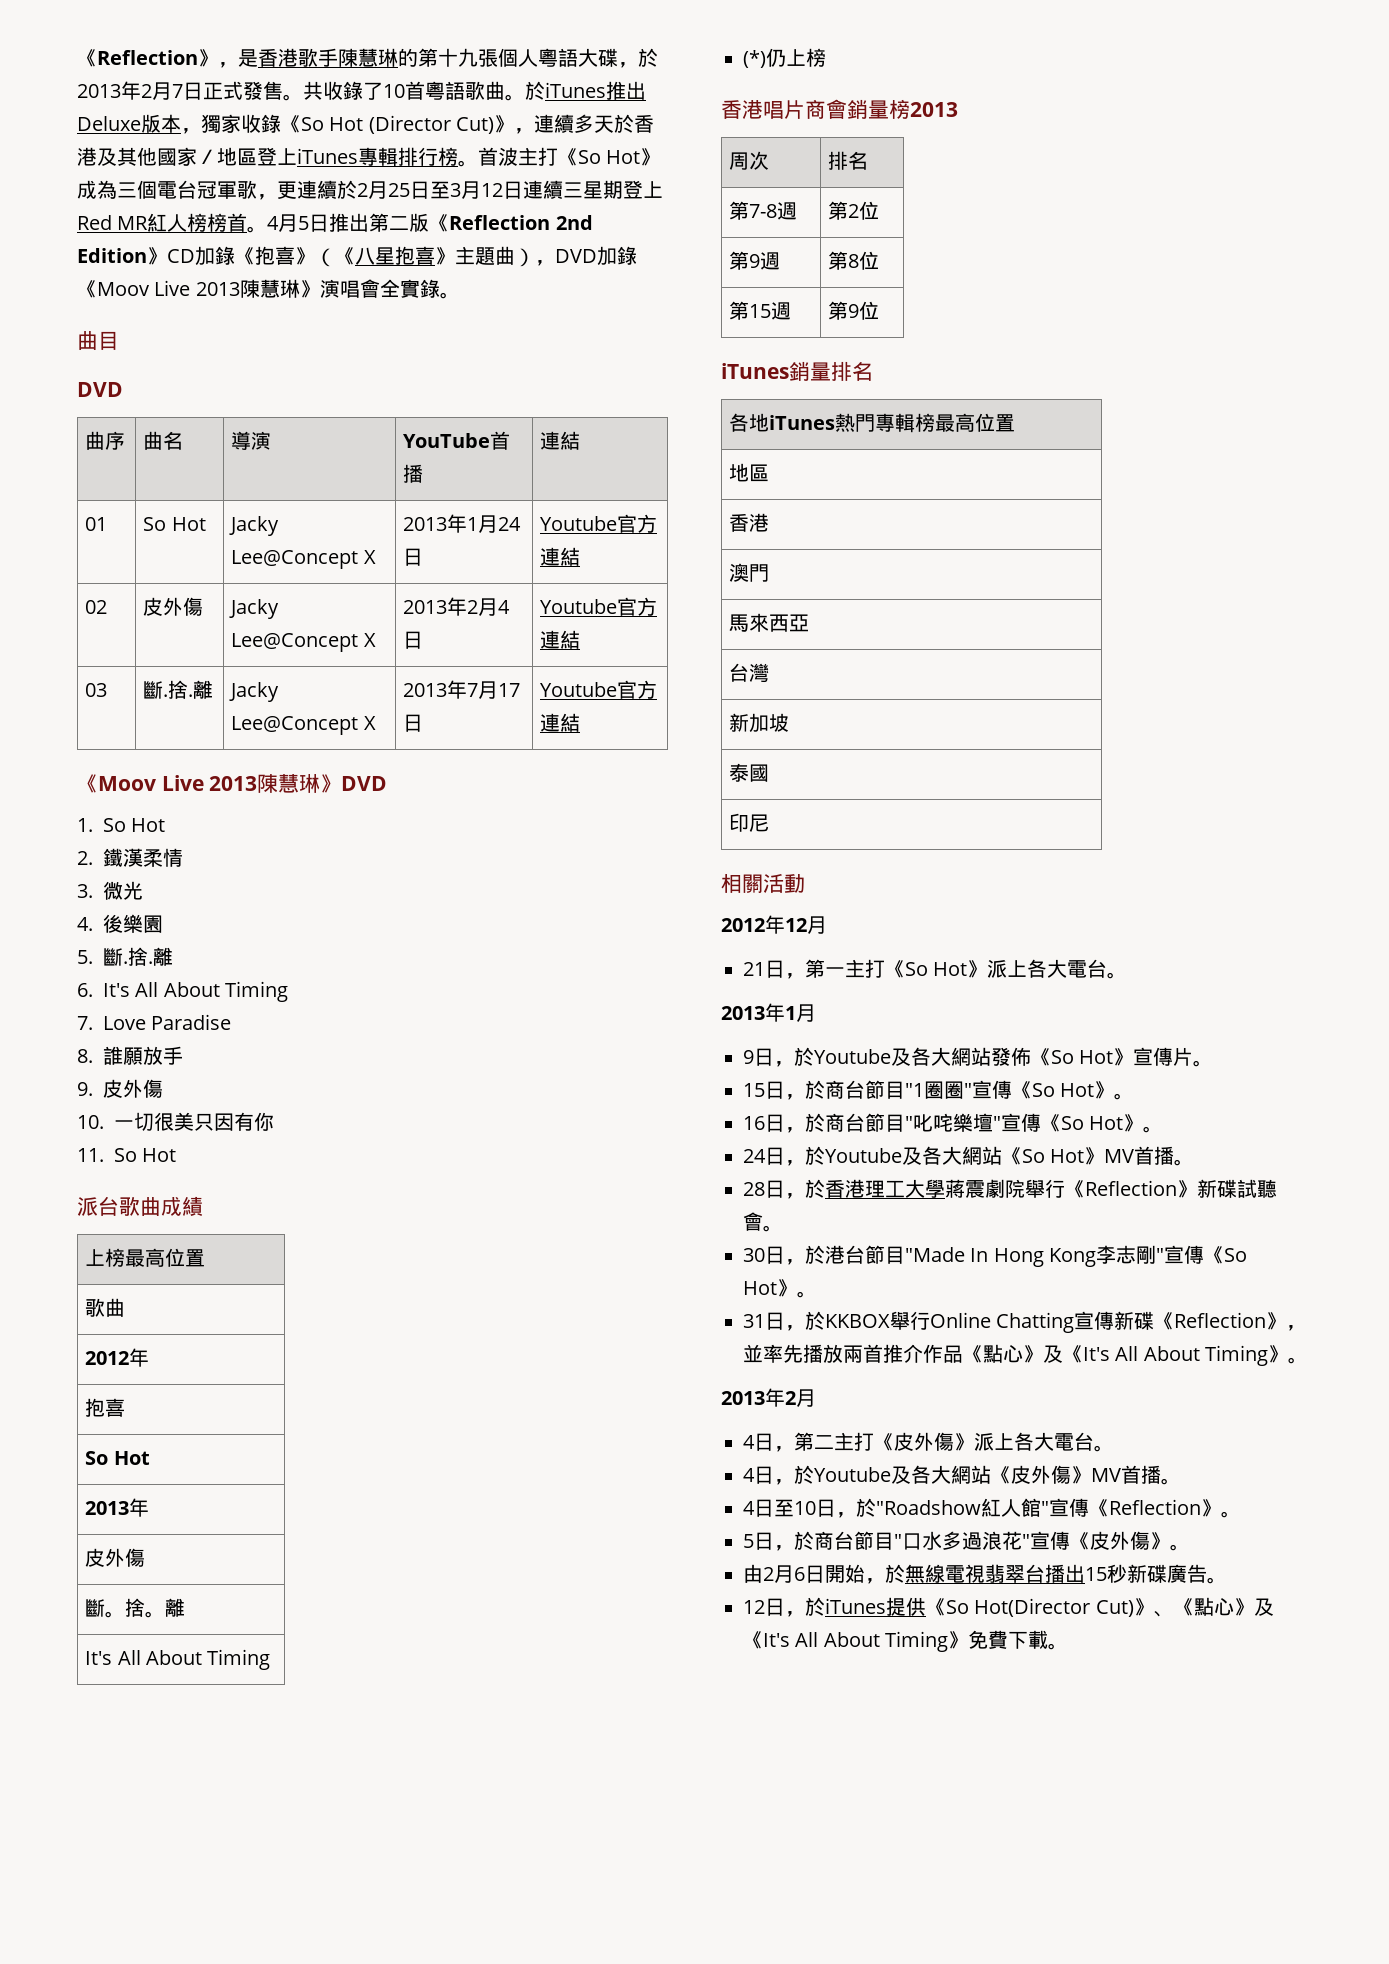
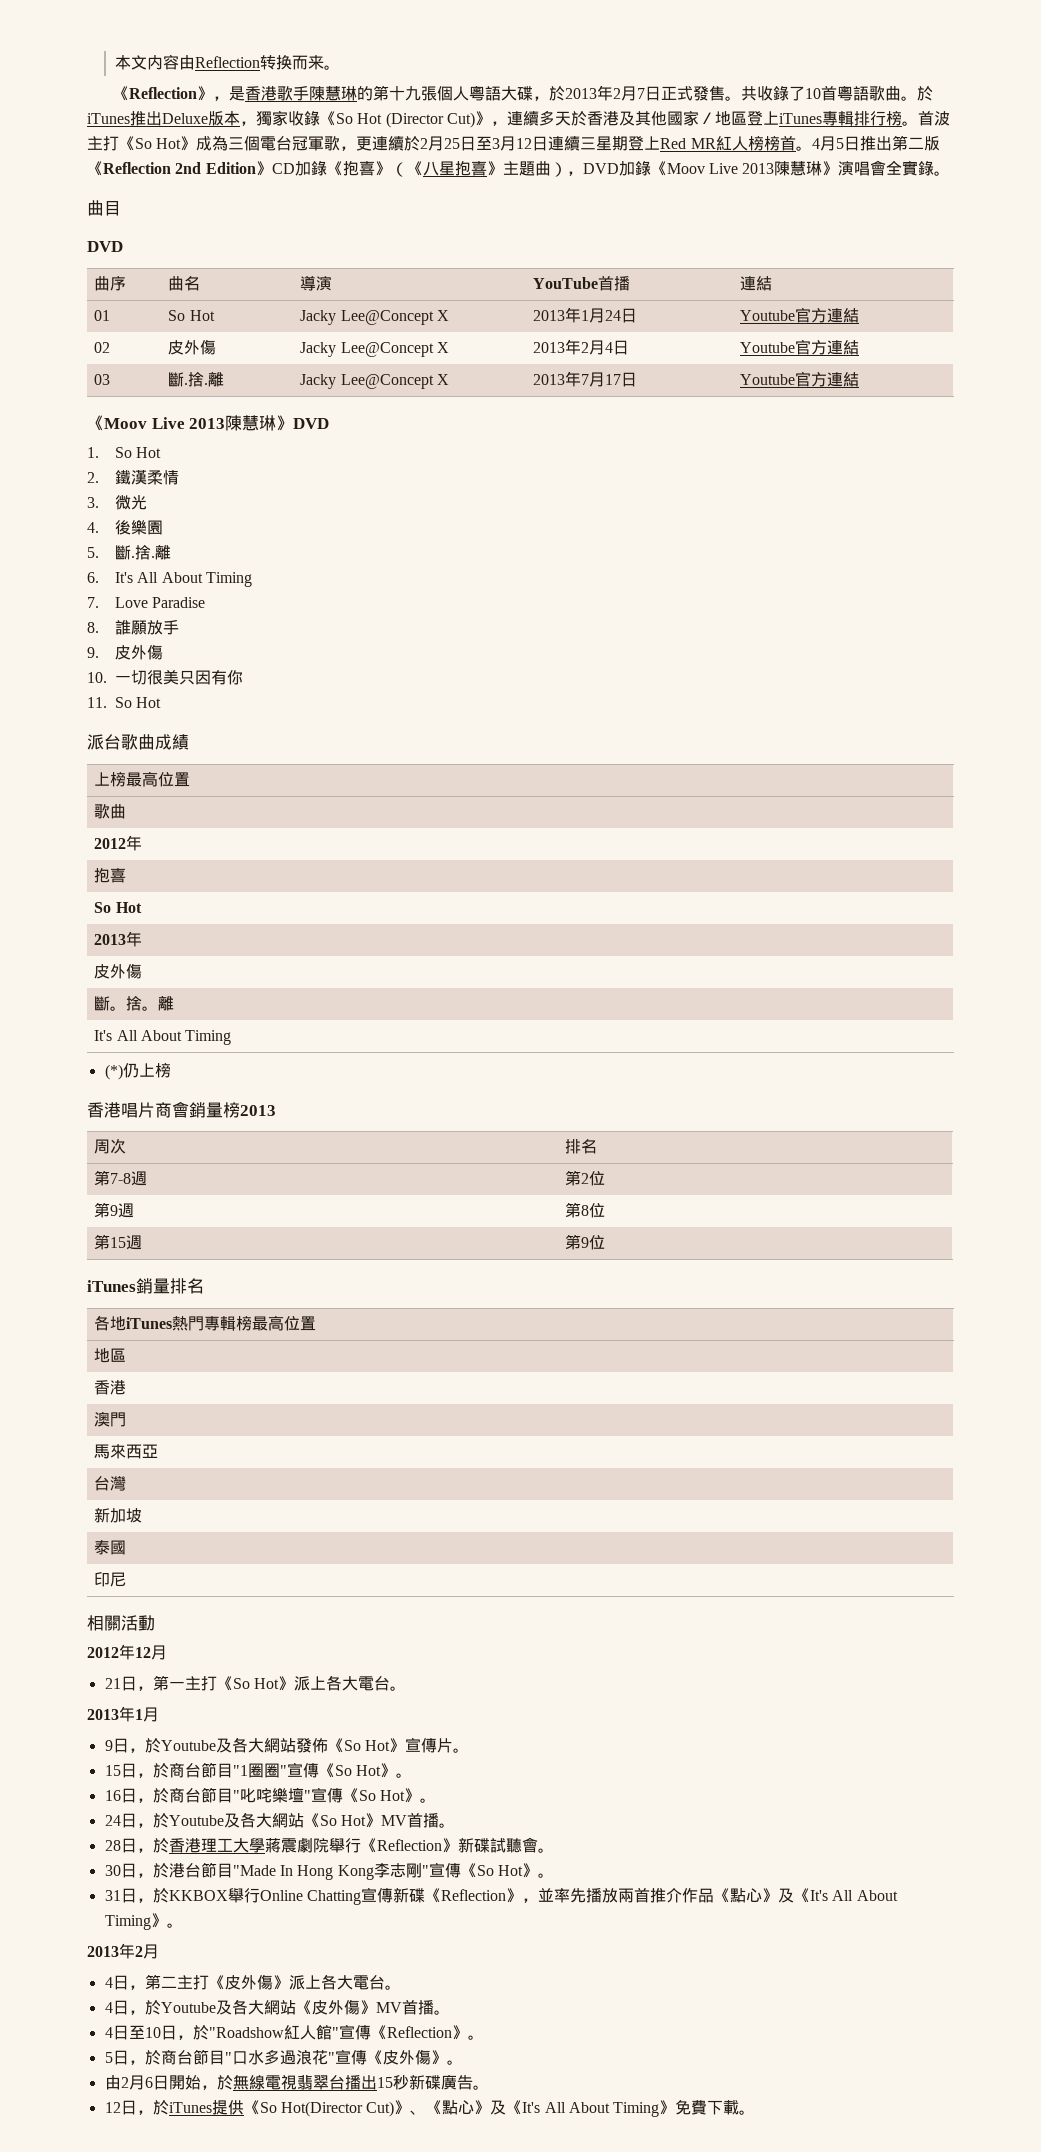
+ 本文内容由Reflection转换而来。

